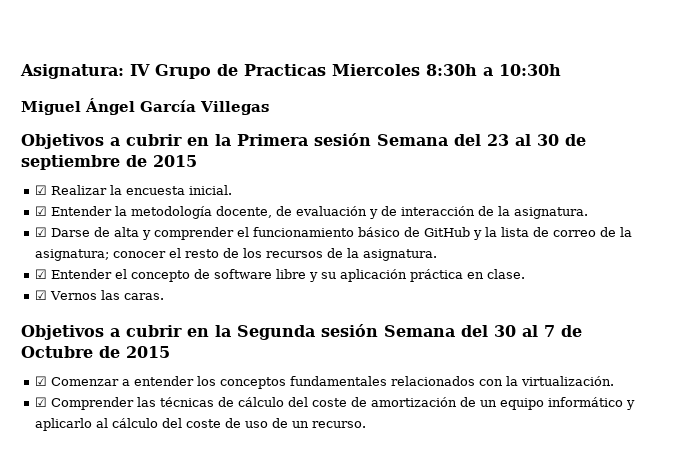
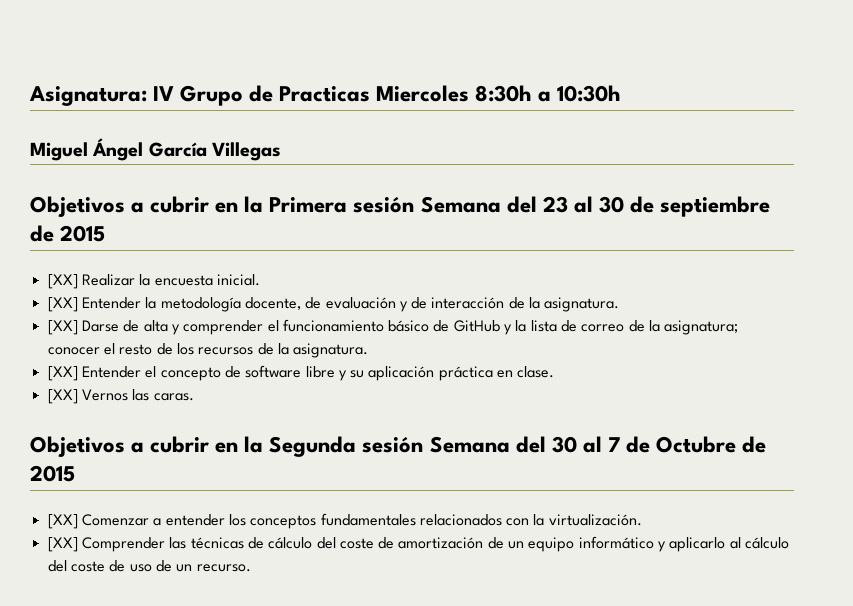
- ☑ Realizar la encuesta inicial.
+ [XX] Realizar la encuesta inicial.
- ☑ Entender la metodología docente, de evaluación y de interacción de la asignatura.
+ [XX] Entender la metodología docente, de evaluación y de interacción de la asignatura.
- ☑ Darse de alta y comprender el funcionamiento básico de GitHub y la lista de correo de la asignatura; conocer el resto de los recursos de la asignatura.
+ [XX] Darse de alta y comprender el funcionamiento básico de GitHub y la lista de correo de la asignatura; conocer el resto de los recursos de la asignatura.
- ☑ Entender el concepto de software libre y su aplicación práctica en clase.
+ [XX] Entender el concepto de software libre y su aplicación práctica en clase.
- ☑ Vernos las caras.
+ [XX] Vernos las caras.
- ☑ Comenzar a entender los conceptos fundamentales relacionados con la virtualización.
+ [XX] Comenzar a entender los conceptos fundamentales relacionados con la virtualización.
- ☑ Comprender las técnicas de cálculo del coste de amortización de un equipo informático y aplicarlo al cálculo del coste de uso de un recurso.
+ [XX] Comprender las técnicas de cálculo del coste de amortización de un equipo informático y aplicarlo al cálculo del coste de uso de un recurso.

